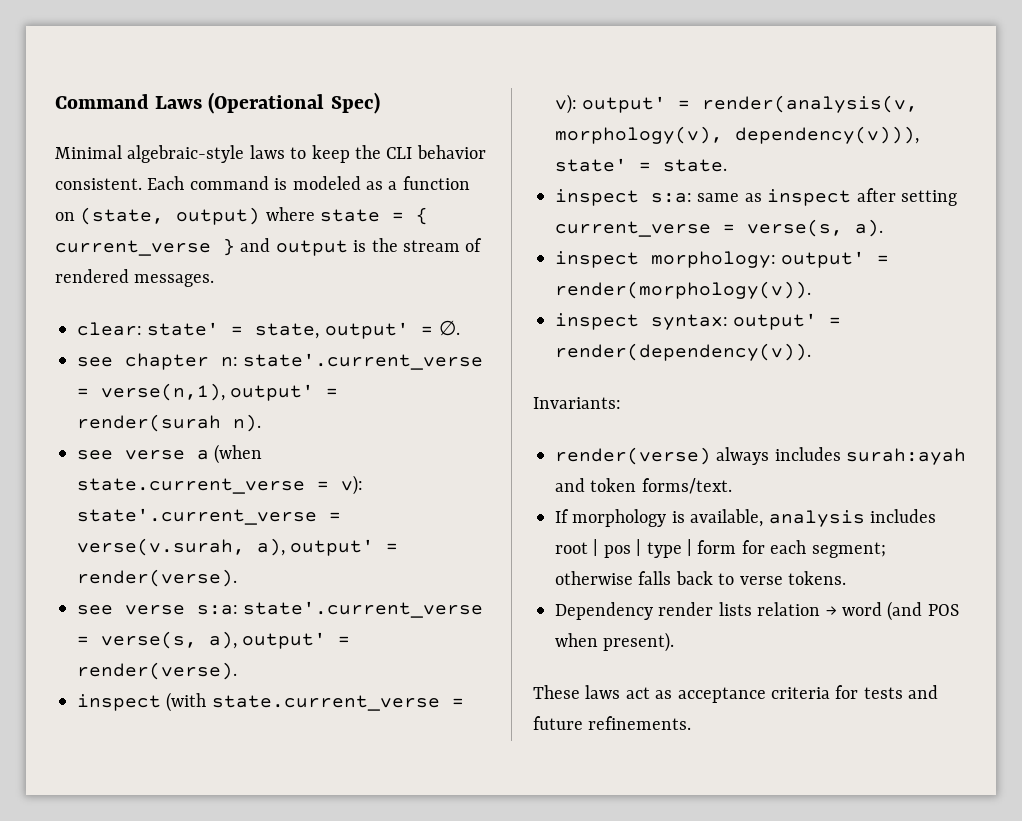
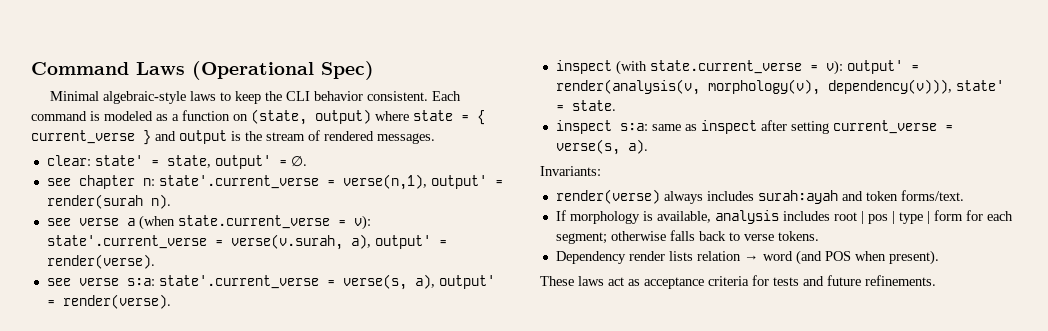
- inspect morphology: output' = render(morphology(v)).
- inspect syntax: output' = render(dependency(v)).

